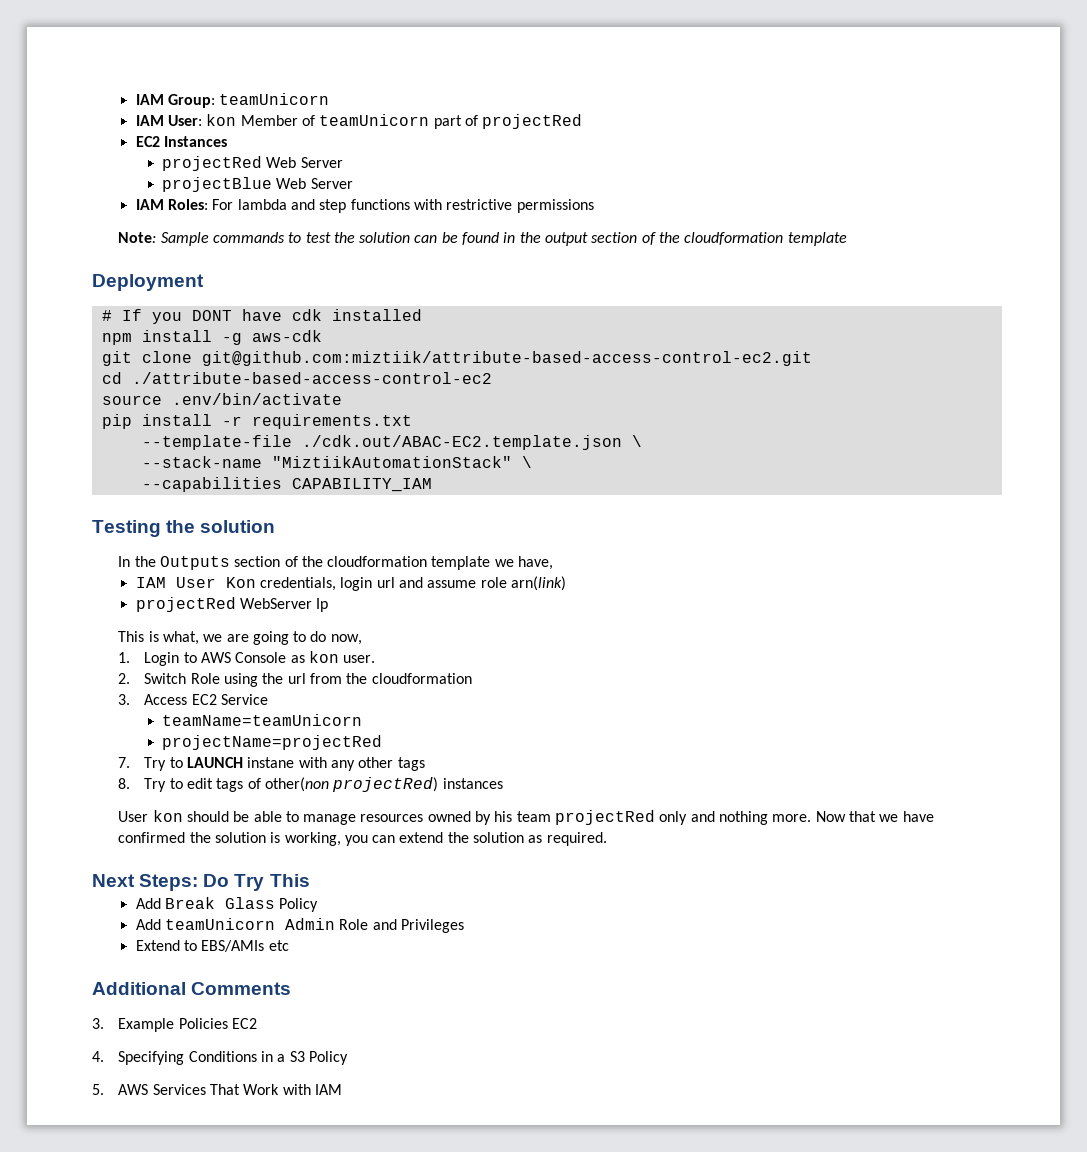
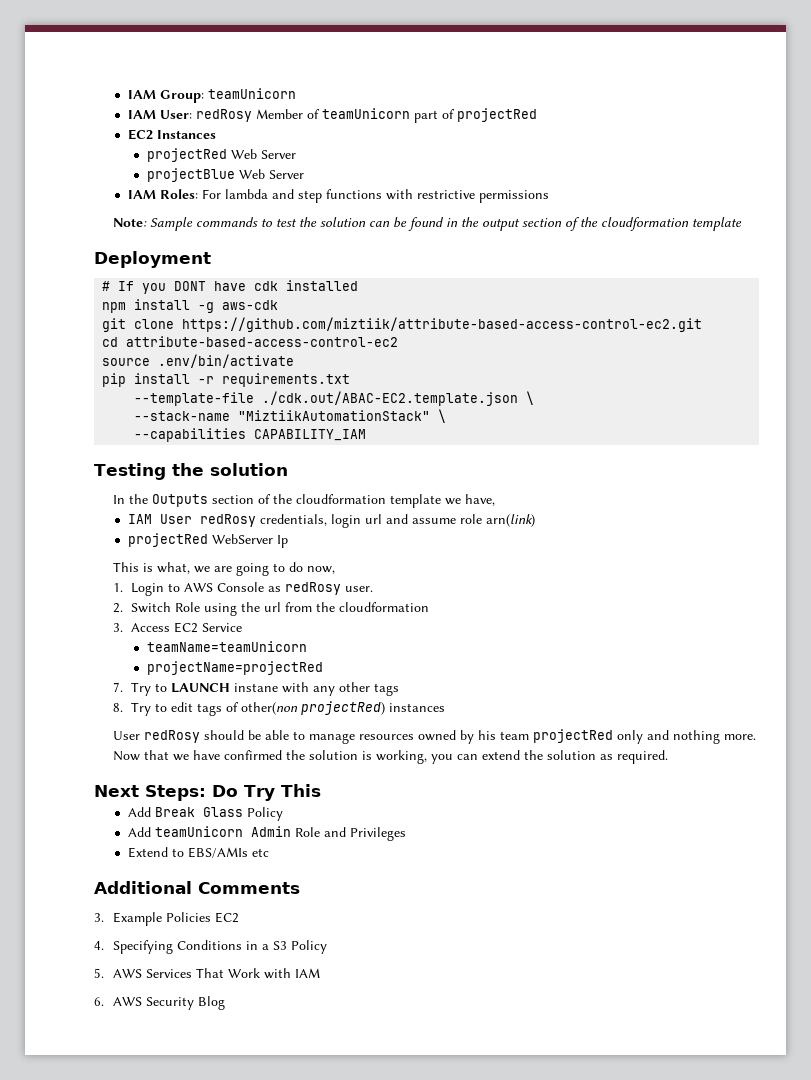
- IAM User: kon Member of teamUnicorn part of projectRed
+ IAM User: redRosy Member of teamUnicorn part of projectRed
- git clone git@github.com:miztiik/attribute-based-access-control-ec2.git
+ git clone https://github.com/miztiik/attribute-based-access-control-ec2.git
- cd ./attribute-based-access-control-ec2
+ cd attribute-based-access-control-ec2
- IAM User Kon credentials, login url and assume role arn(link)
+ IAM User redRosy credentials, login url and assume role arn(link)
- 1. Login to AWS Console as kon user.
+ 1. Login to AWS Console as redRosy user.
- User kon should be able to manage resources owned by his team projectRed only and nothing more.
+ User redRosy should be able to manage resources owned by his team projectRed only and nothing more.
+ 6. AWS Security Blog

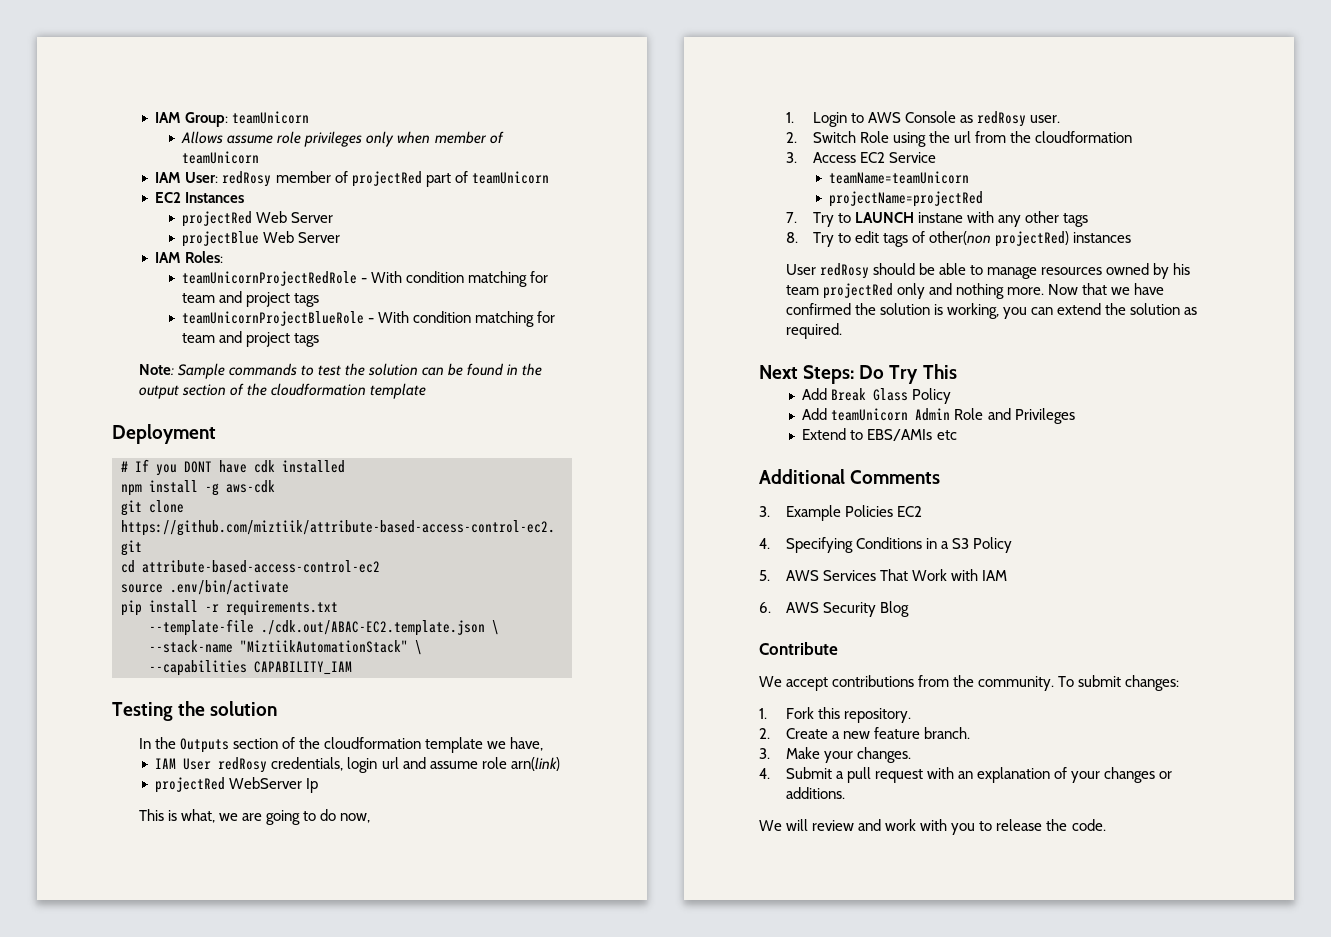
+ Allows assume role privileges only when member of teamUnicorn
- IAM User: redRosy Member of teamUnicorn part of projectRed
+ IAM User: redRosy member of projectRed part of teamUnicorn
- IAM Roles: For lambda and step functions with restrictive permissions
+ IAM Roles:
+ teamUnicornProjectRedRole - With condition matching for team and project tags
+ teamUnicornProjectBlueRole - With condition matching for team and project tags
+ Contribute
+ We accept contributions from the community. To submit changes:
+ 1. Fork this repository.
+ 2. Create a new feature branch.
+ 3. Make your changes.
+ 4. Submit a pull request with an explanation of your changes or additions.
+ We will review and work with you to release the code.

